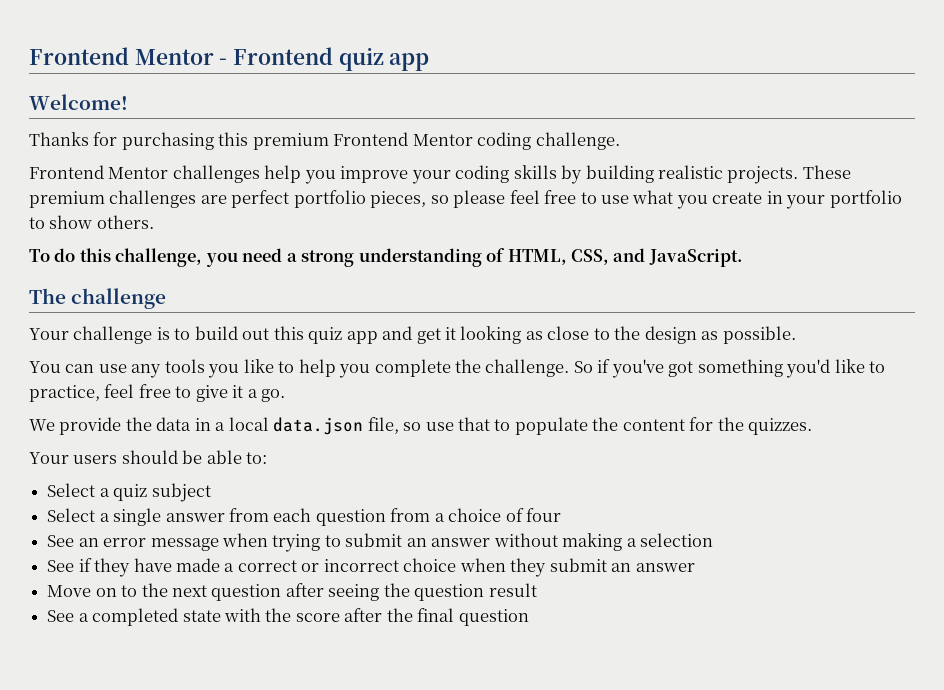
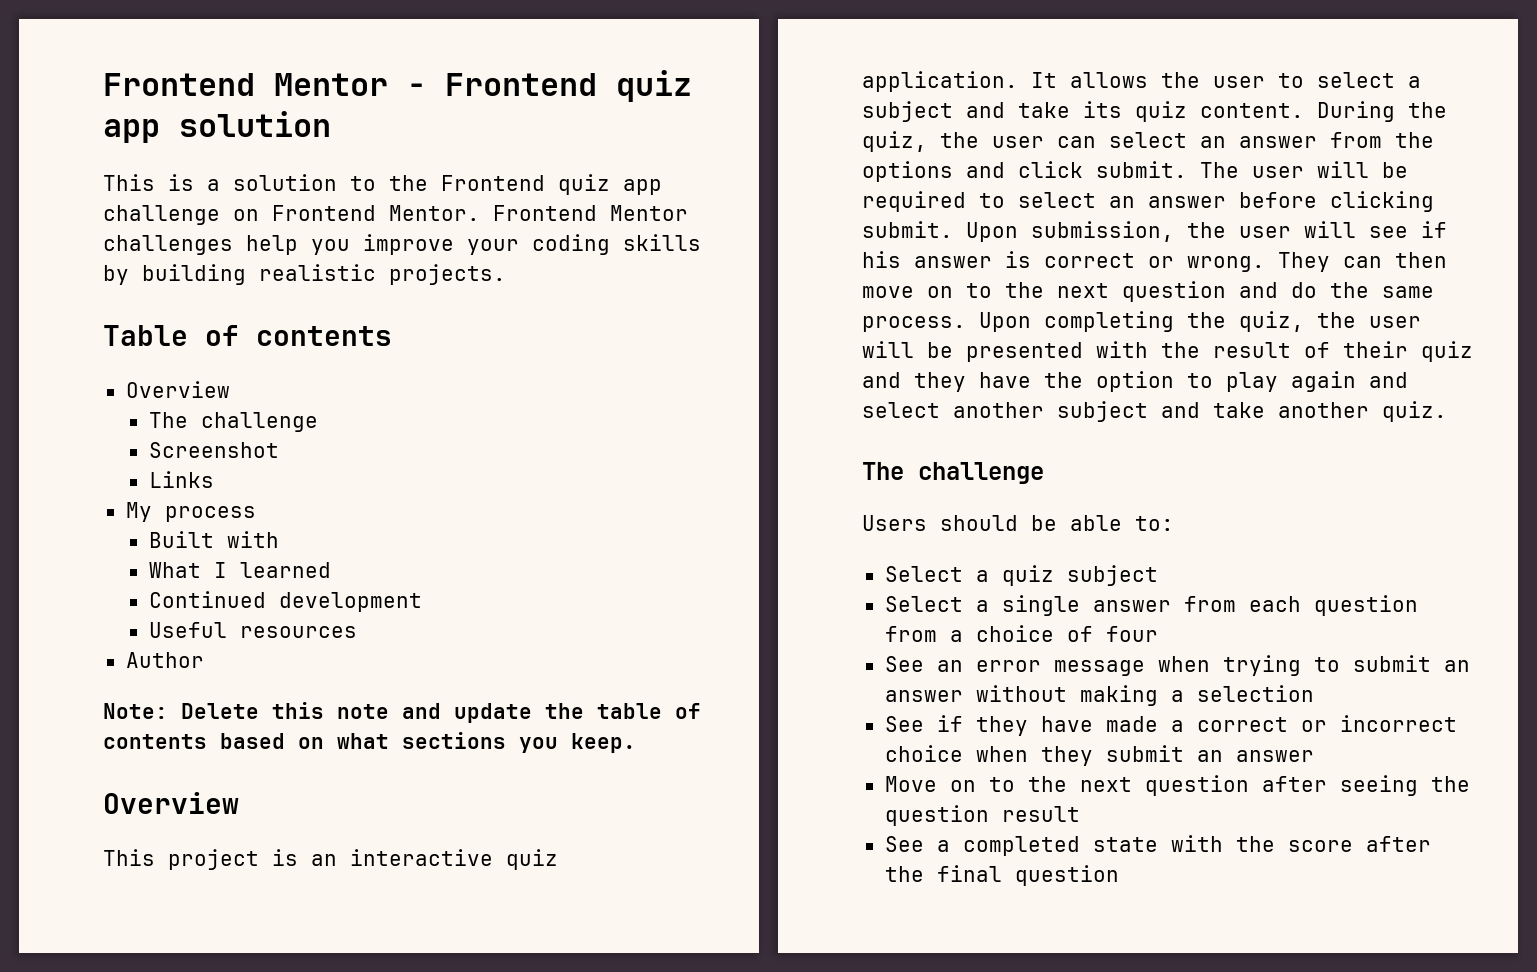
- Frontend Mentor - Frontend quiz app
- Welcome!
- Thanks for purchasing this premium Frontend Mentor coding challenge.
- Frontend Mentor challenges help you improve your coding skills by building realistic projects. These premium challenges are perfect portfolio pieces, so please feel free to use what you create in your portfolio to show others.
- To do this challenge, you need a strong understanding of HTML, CSS, and JavaScript.
+ Frontend Mentor - Frontend quiz app solution
+ This is a solution to the Frontend quiz app challenge on Frontend Mentor. Frontend Mentor challenges help you improve your coding skills by building realistic projects.
+ Table of contents
+ Overview
  The challenge
- Your challenge is to build out this quiz app and get it looking as close to the design as possible.
- You can use any tools you like to help you complete the challenge. So if you've got something you'd like to practice, feel free to give it a go.
- We provide the data in a local data.json file, so use that to populate the content for the quizzes.
- Your users should be able to:
+ Screenshot
+ Links
+ My process
+ Built with
+ What I learned
+ Continued development
+ Useful resources
+ Author
+ Note: Delete this note and update the table of contents based on what sections you keep.
+ Overview
+ This project is an interactive quiz application. It allows the user to select a subject and take its quiz content. During the quiz, the user can select an answer from the options and click submit. The user will be required to select an answer before clicking submit. Upon submission, the user will see if his answer is correct or wrong. They can then move on to the next question and do the same process. Upon completing the quiz, the user will be presented with the result of their quiz and they have the option to play again and select another subject and take another quiz.
+ The challenge
+ Users should be able to:

